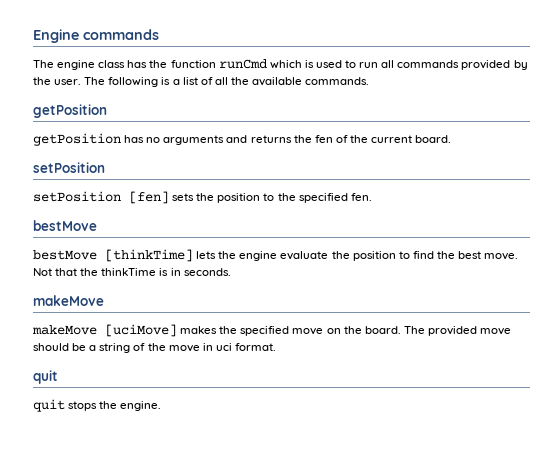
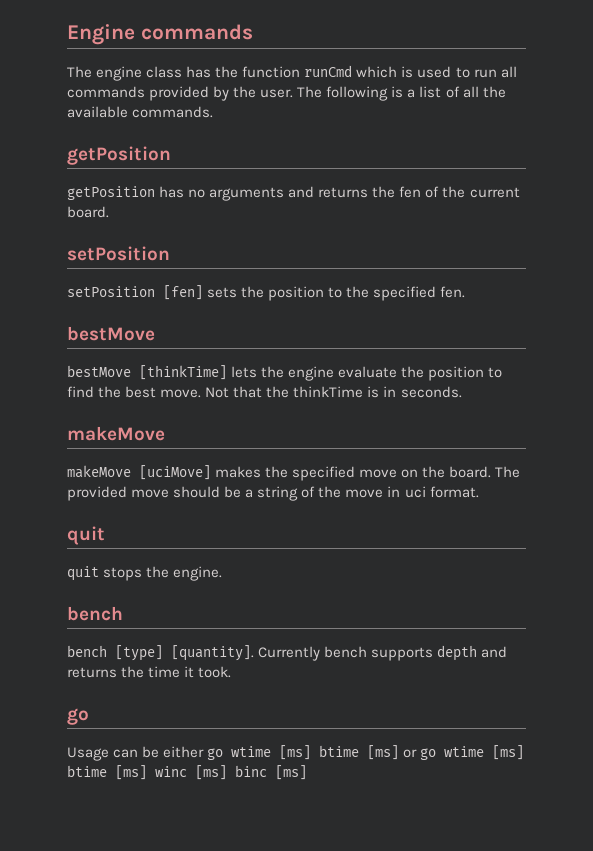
  quit stops the engine.
+ bench
+ bench [type] [quantity]. Currently bench supports depth and returns the time it took.
+ go
+ Usage can be either go wtime [ms] btime [ms] or go wtime [ms] btime [ms] winc [ms] binc [ms]

